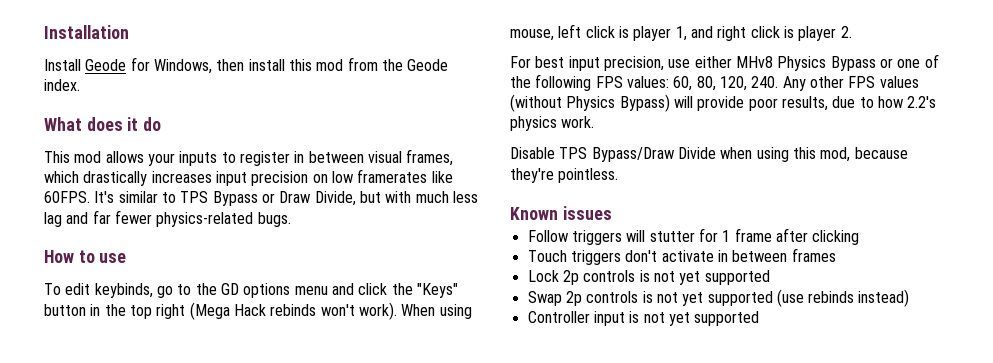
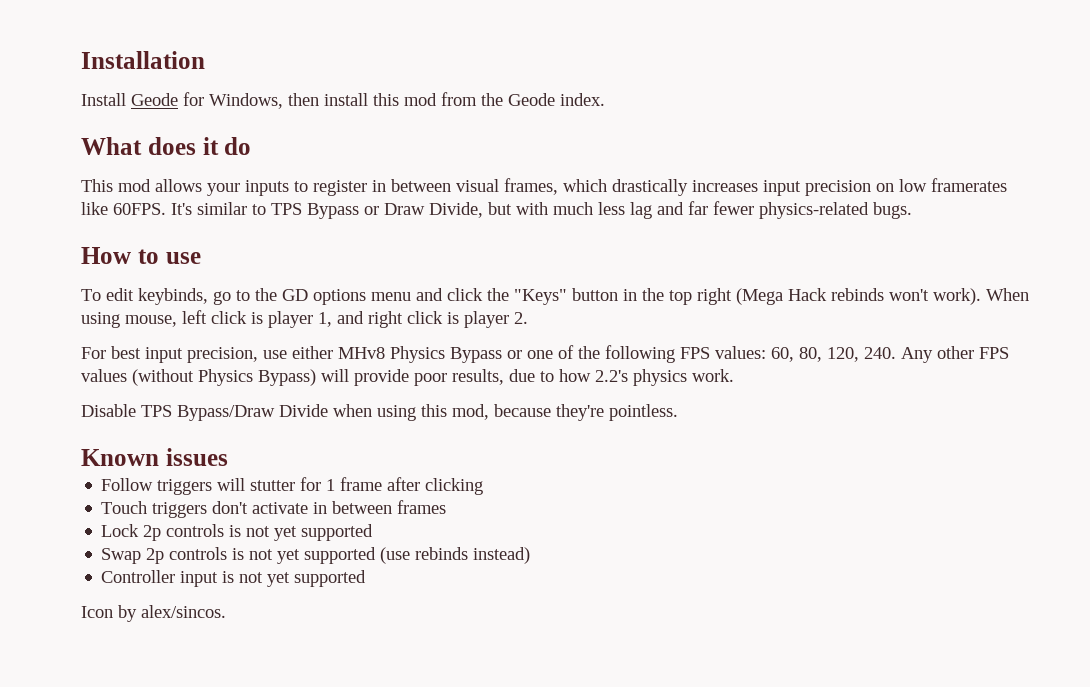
+ Icon by alex/sincos.

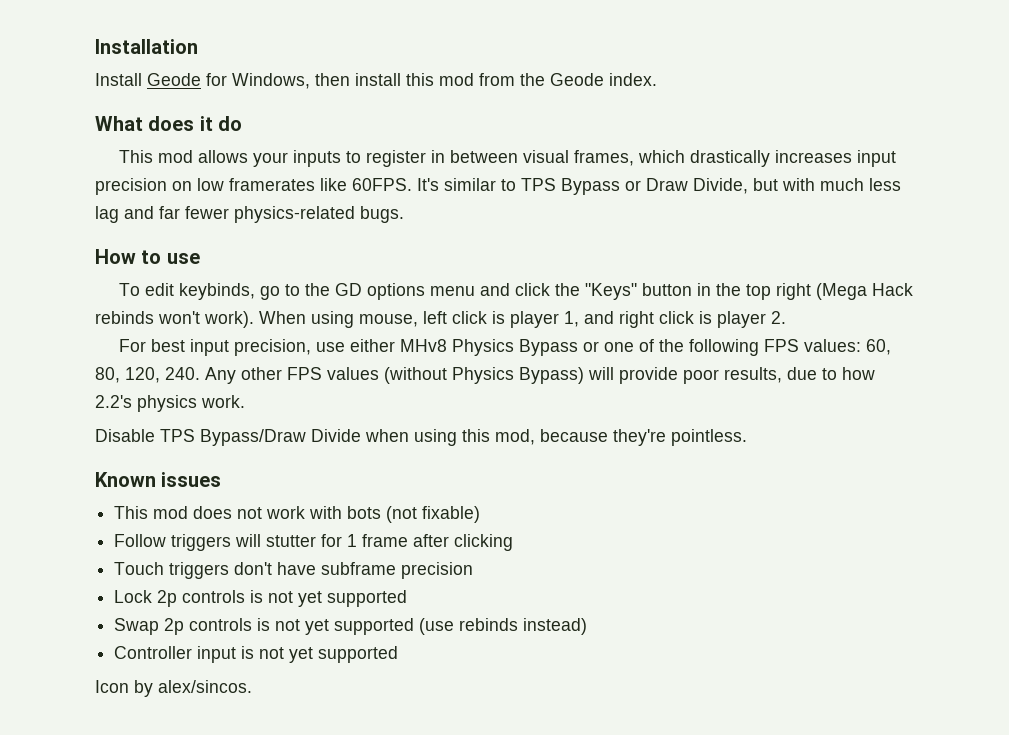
+ This mod does not work with bots (not fixable)
- Touch triggers don't activate in between frames
+ Touch triggers don't have subframe precision

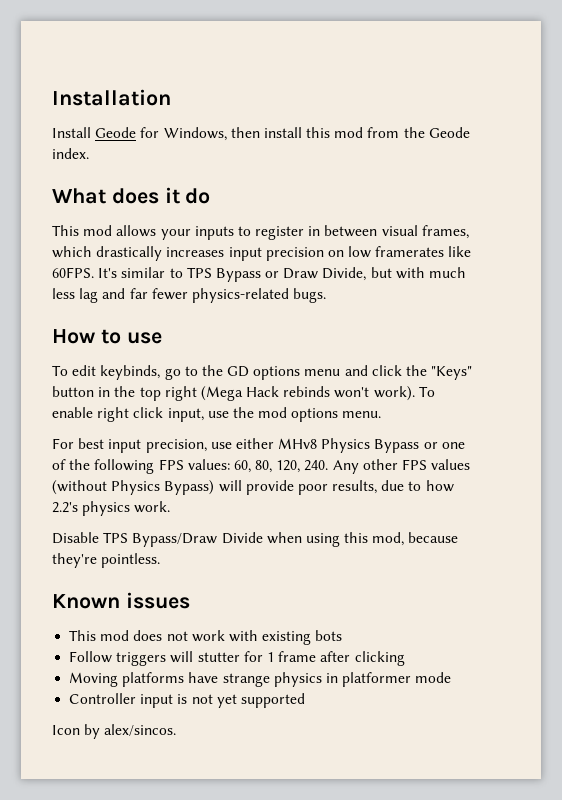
- When using mouse, left click is player 1, and right click is player 2.
+ To enable right click input, use the mod options menu.
- This mod does not work with bots (not fixable)
+ This mod does not work with existing bots
- Touch triggers don't have subframe precision
- Lock 2p controls is not yet supported
- Swap 2p controls is not yet supported (use rebinds instead)
+ Moving platforms have strange physics in platformer mode

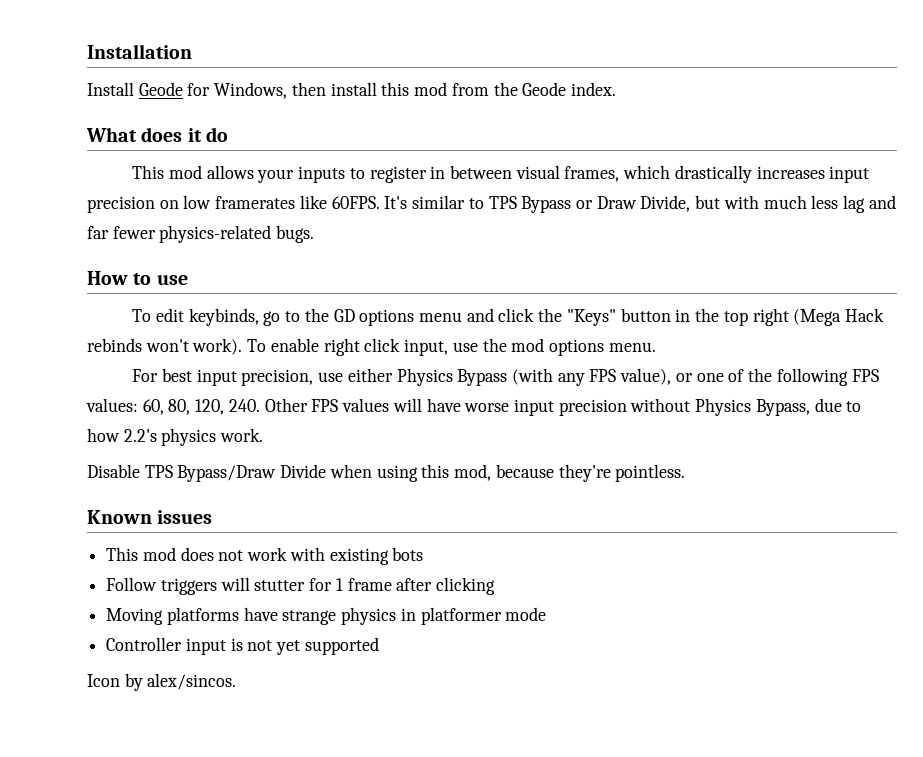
- For best input precision, use either MHv8 Physics Bypass or one of the following FPS values: 60, 80, 120, 240. Any other FPS values (without Physics Bypass) will provide poor results, due to how 2.2's physics work.
+ For best input precision, use either Physics Bypass (with any FPS value), or one of the following FPS values: 60, 80, 120, 240. Other FPS values will have worse input precision without Physics Bypass, due to how 2.2's physics work.

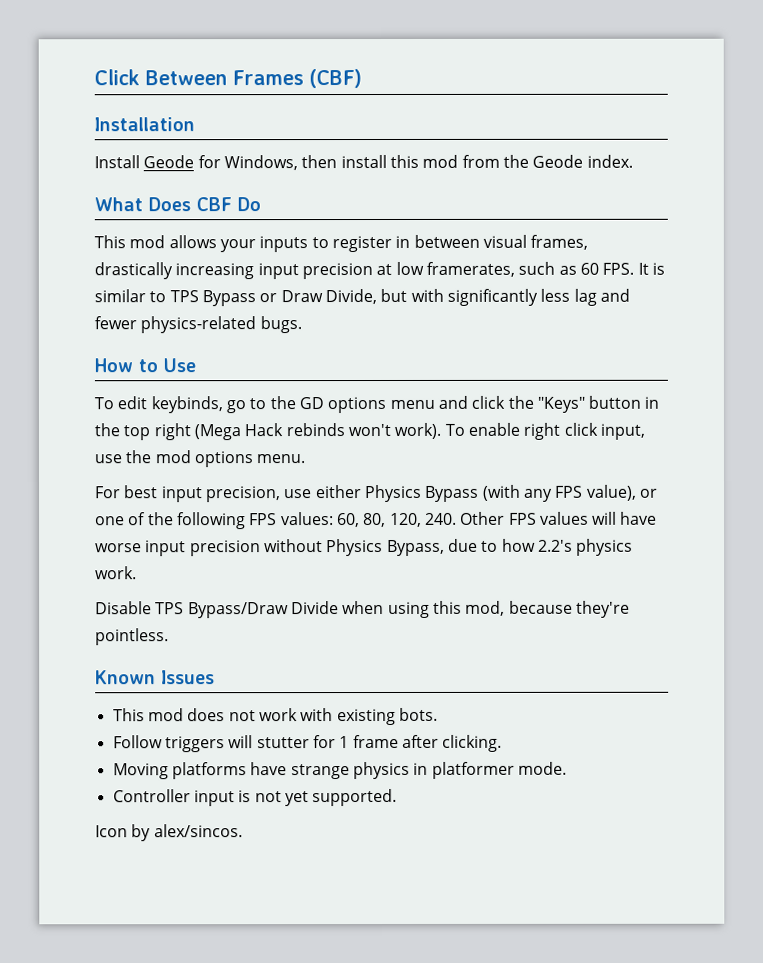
+ Click Between Frames (CBF)
- What does it do
+ What Does CBF Do
- This mod allows your inputs to register in between visual frames, which drastically increases input precision on low framerates like 60FPS. It's similar to TPS Bypass or Draw Divide, but with much less lag and far fewer physics-related bugs.
+ This mod allows your inputs to register in between visual frames, drastically increasing input precision at low framerates, such as 60 FPS. It is similar to TPS Bypass or Draw Divide, but with significantly less lag and fewer physics-related bugs.
- How to use
+ How to Use
- Known issues
+ Known Issues
- This mod does not work with existing bots
+ This mod does not work with existing bots.
- Follow triggers will stutter for 1 frame after clicking
+ Follow triggers will stutter for 1 frame after clicking.
- Moving platforms have strange physics in platformer mode
+ Moving platforms have strange physics in platformer mode.
- Controller input is not yet supported
+ Controller input is not yet supported.

